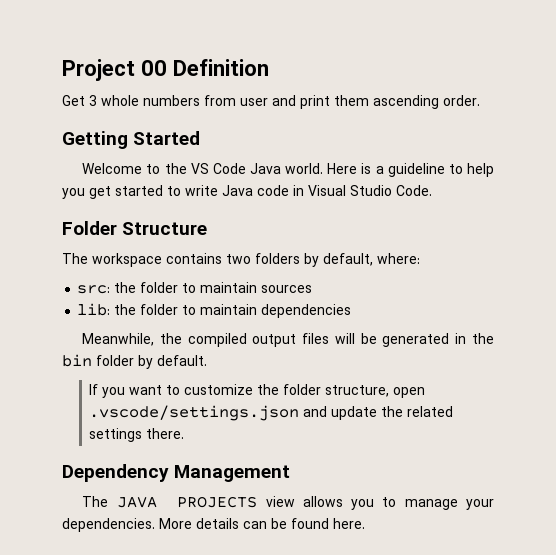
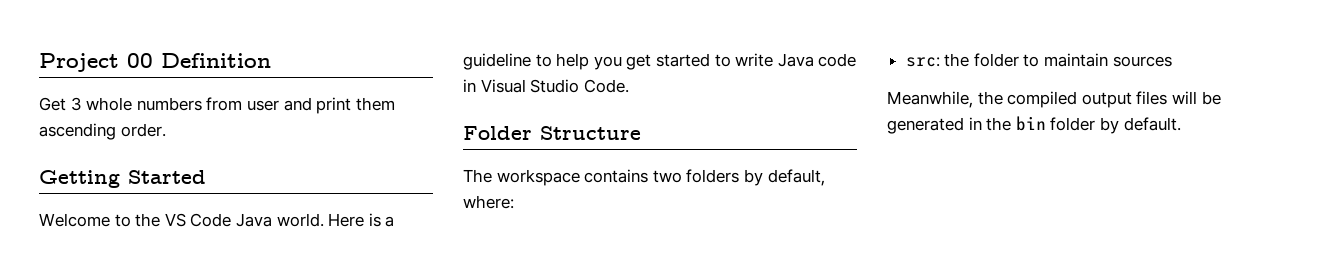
- lib: the folder to maintain dependencies
- If you want to customize the folder structure, open .vscode/settings.json and update the related settings there.
- Dependency Management
- The JAVA PROJECTS view allows you to manage your dependencies. More details can be found here.

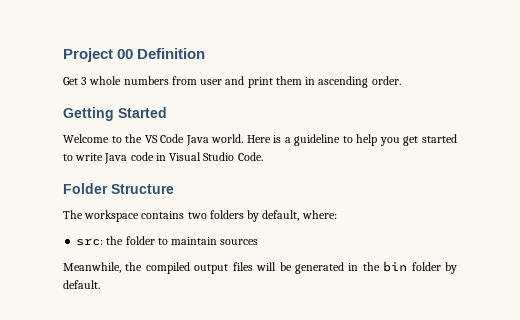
- Get 3 whole numbers from user and print them ascending order.
+ Get 3 whole numbers from user and print them in ascending order.

